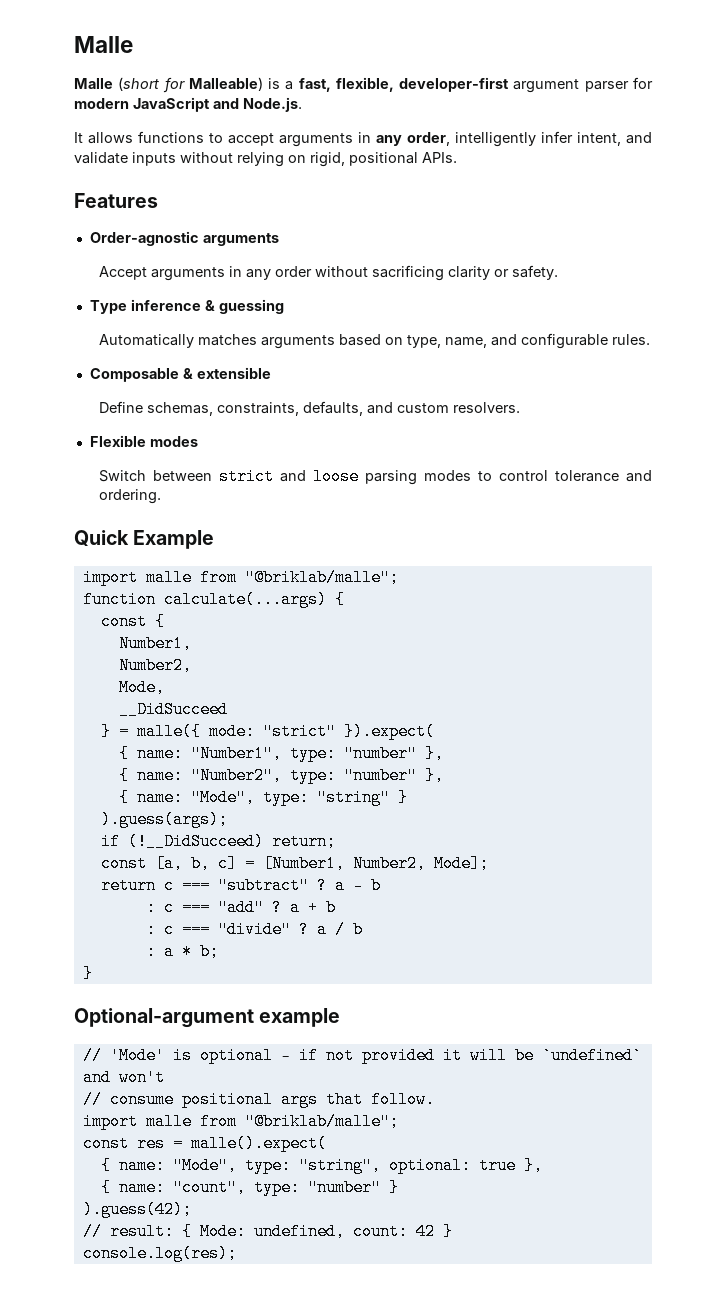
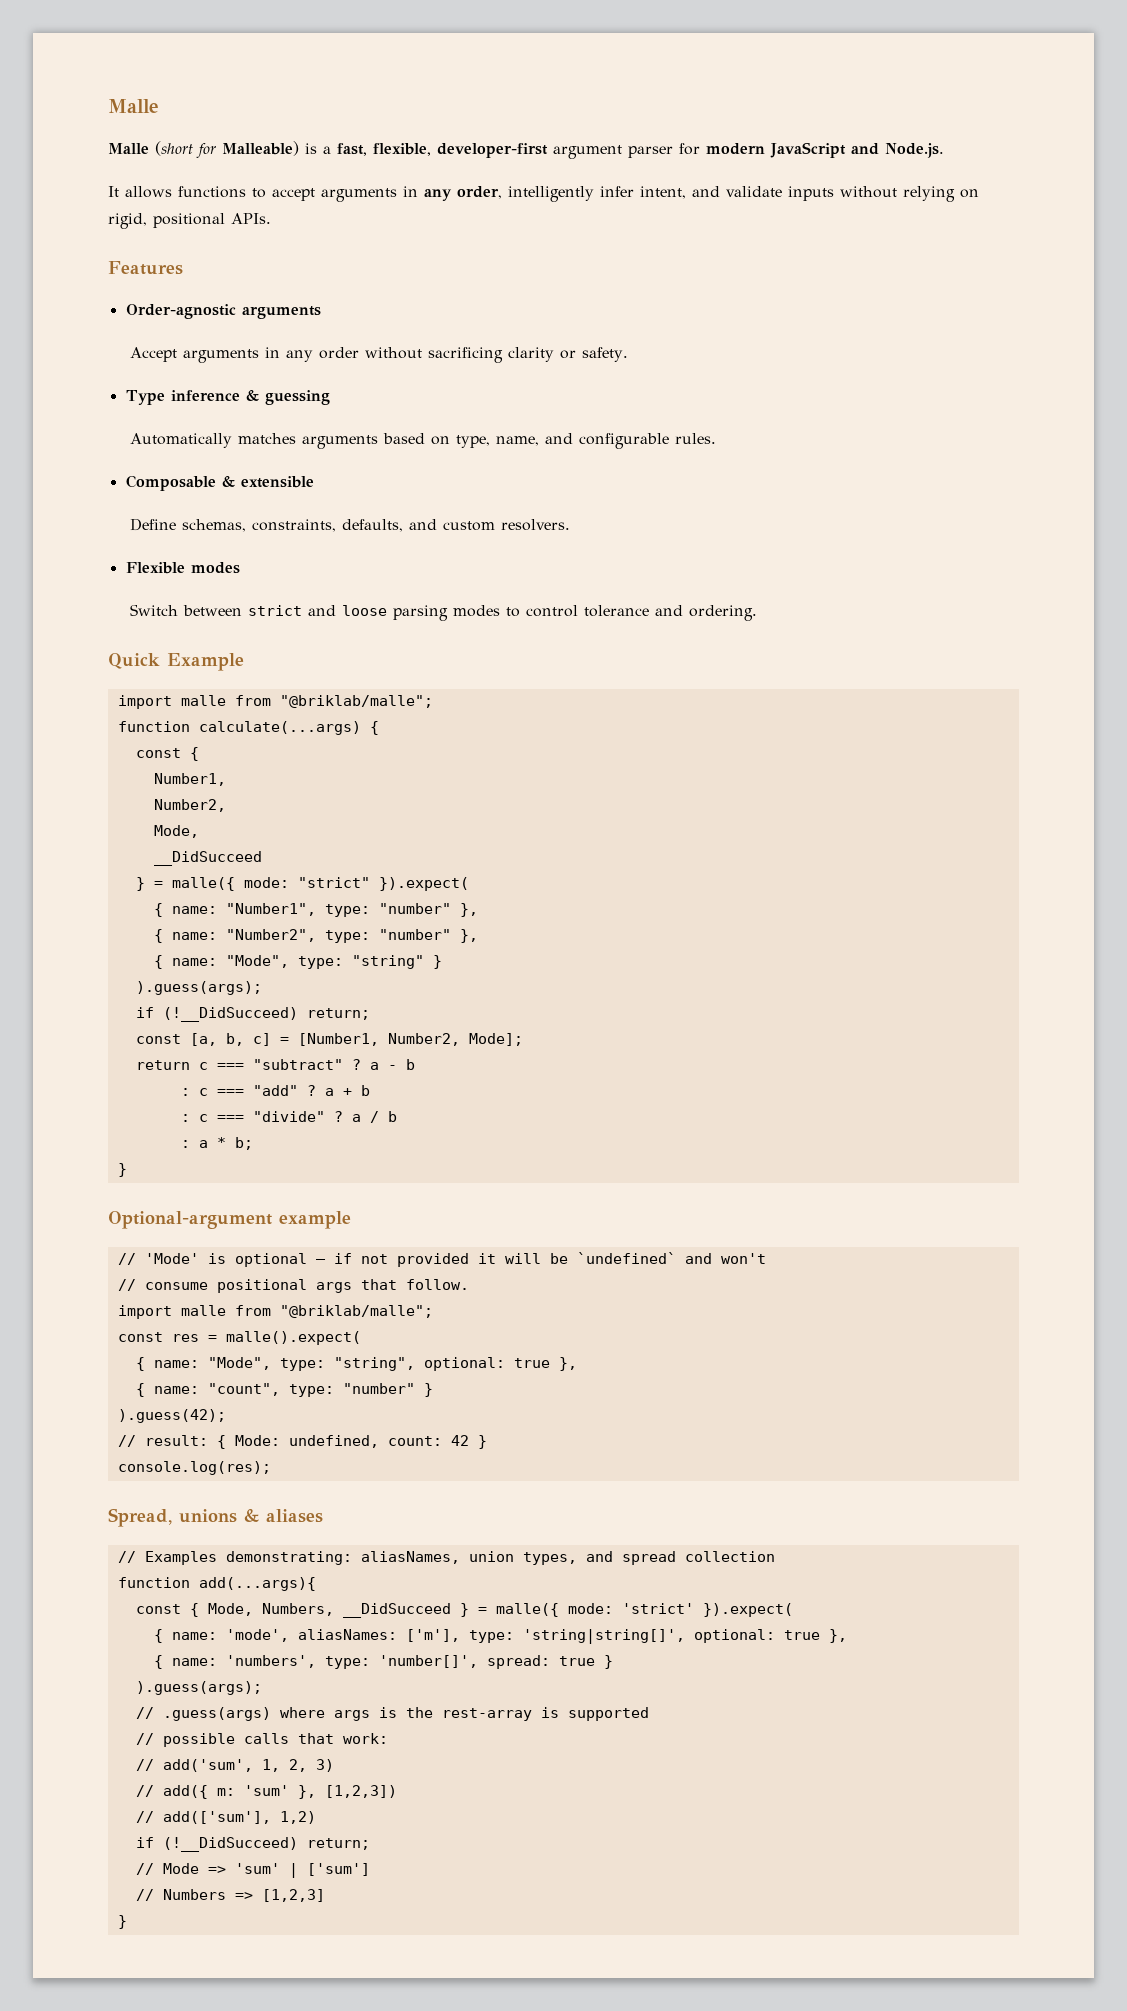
+ Spread, unions & aliases
+ // Examples demonstrating: aliasNames, union types, and spread collection
+ function add(...args){
+ const { Mode, Numbers, __DidSucceed } = malle({ mode: 'strict' }).expect(
+ { name: 'mode', aliasNames: ['m'], type: 'string|string[]', optional: true },
+ { name: 'numbers', type: 'number[]', spread: true }
+ ).guess(args);
+ // .guess(args) where args is the rest-array is supported
+ // possible calls that work:
+ // add('sum', 1, 2, 3)
+ // add({ m: 'sum' }, [1,2,3])
+ // add(['sum'], 1,2)
+ if (!__DidSucceed) return;
+ // Mode => 'sum' | ['sum']
+ // Numbers => [1,2,3]
+ }

